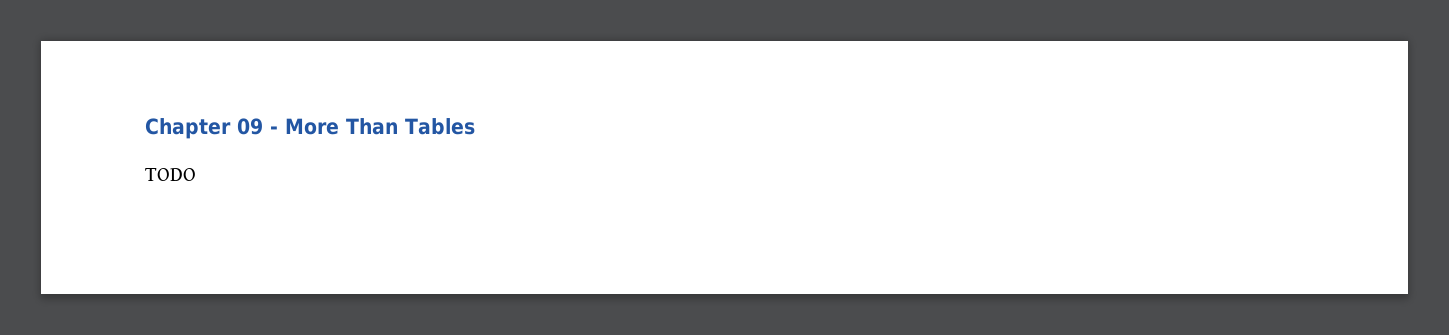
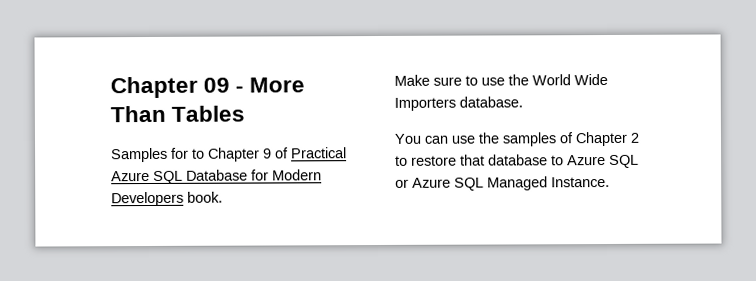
- TODO
+ Samples for to Chapter 9 of Practical Azure SQL Database for Modern Developers book.
+ Make sure to use the World Wide Importers database.
+ You can use the samples of Chapter 2 to restore that database to Azure SQL or Azure SQL Managed Instance.

